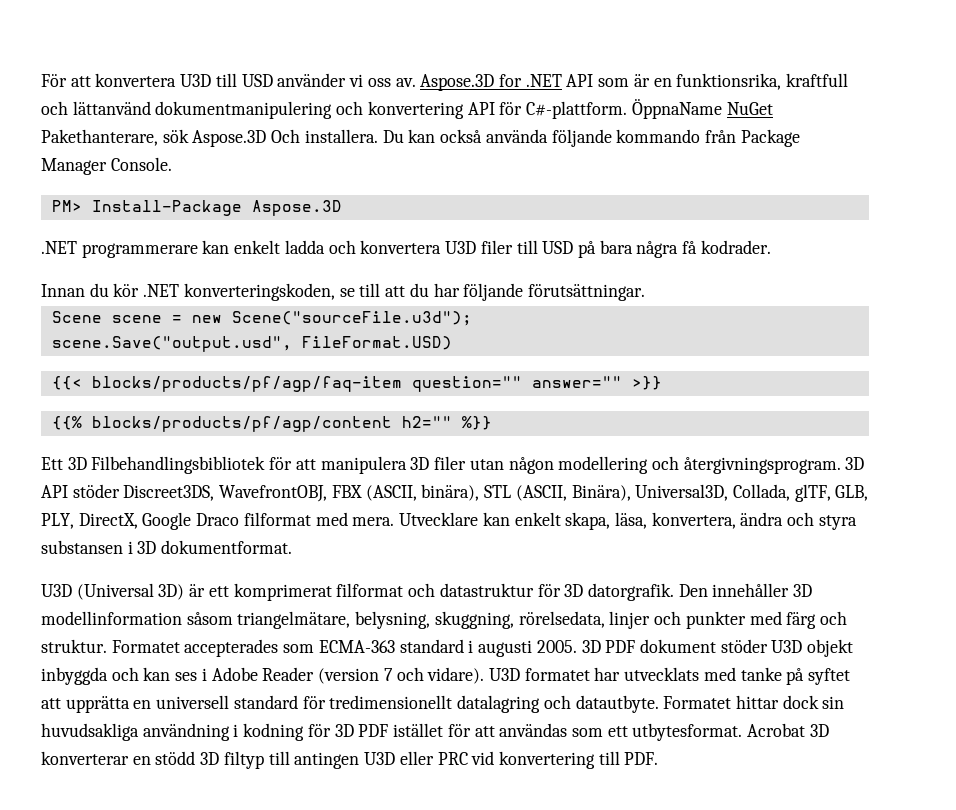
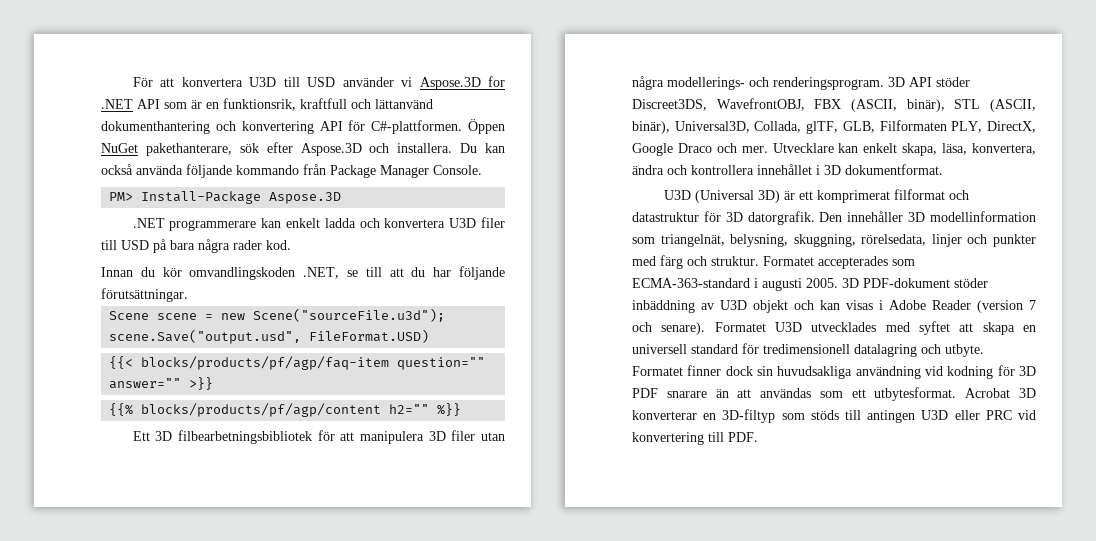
- För att konvertera U3D till USD använder vi oss av. Aspose.3D for .NET API som är en funktionsrika, kraftfull och lättanvänd dokumentmanipulering och konvertering API för C#-plattform. ÖppnaName NuGet Pakethanterare, sök Aspose.3D Och installera.
+ För att konvertera U3D till USD använder vi Aspose.3D for .NET API som är en funktionsrik, kraftfull och lättanvänd dokumenthantering och konvertering API för C#-plattformen. Öppen NuGet pakethanterare, sök efter Aspose.3D och installera.
- .NET programmerare kan enkelt ladda och konvertera U3D filer till USD på bara några få kodrader.
+ .NET programmerare kan enkelt ladda och konvertera U3D filer till USD på bara några rader kod.
- Innan du kör .NET konverteringskoden, se till att du har följande förutsättningar.
+ Innan du kör omvandlingskoden .NET, se till att du har följande förutsättningar.
- Ett 3D Filbehandlingsbibliotek för att manipulera 3D filer utan någon modellering och återgivningsprogram.
+ Ett 3D filbearbetningsbibliotek för att manipulera 3D filer utan några modellerings- och renderingsprogram.
- 3D API stöder Discreet3DS, WavefrontOBJ, FBX (ASCII, binära), STL (ASCII, Binära), Universal3D, Collada, glTF, GLB, PLY, DirectX, Google Draco filformat med mera.
+ 3D API stöder Discreet3DS, WavefrontOBJ, FBX (ASCII, binär), STL (ASCII, binär), Universal3D, Collada, glTF, GLB, Filformaten PLY, DirectX, Google Draco och mer.
- Utvecklare kan enkelt skapa, läsa, konvertera, ändra och styra substansen i 3D dokumentformat.
+ Utvecklare kan enkelt skapa, läsa, konvertera, ändra och kontrollera innehållet i 3D dokumentformat.
- Den innehåller 3D modellinformation såsom triangelmätare, belysning, skuggning, rörelsedata, linjer och punkter med färg och struktur.
+ Den innehåller 3D modellinformation som triangelnät, belysning, skuggning, rörelsedata, linjer och punkter med färg och struktur.
- Formatet accepterades som ECMA-363 standard i augusti 2005.
+ Formatet accepterades som ECMA-363-standard i augusti 2005.
- 3D PDF dokument stöder U3D objekt inbyggda och kan ses i Adobe Reader (version 7 och vidare). U3D formatet har utvecklats med tanke på syftet att upprätta en universell standard för tredimensionellt datalagring och datautbyte. Formatet hittar dock sin huvudsakliga användning i kodning för 3D PDF istället för att användas som ett utbytesformat.
+ 3D PDF-dokument stöder inbäddning av U3D objekt och kan visas i Adobe Reader (version 7 och senare). Formatet U3D utvecklades med syftet att skapa en universell standard för tredimensionell datalagring och utbyte. Formatet finner dock sin huvudsakliga användning vid kodning för 3D PDF snarare än att användas som ett utbytesformat.
- Acrobat 3D konverterar en stödd 3D filtyp till antingen U3D eller PRC vid konvertering till PDF.
+ Acrobat 3D konverterar en 3D-filtyp som stöds till antingen U3D eller PRC vid konvertering till PDF.

